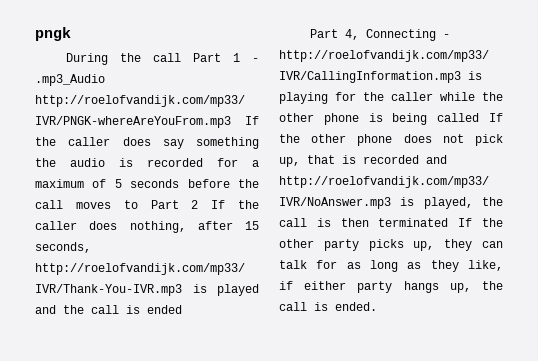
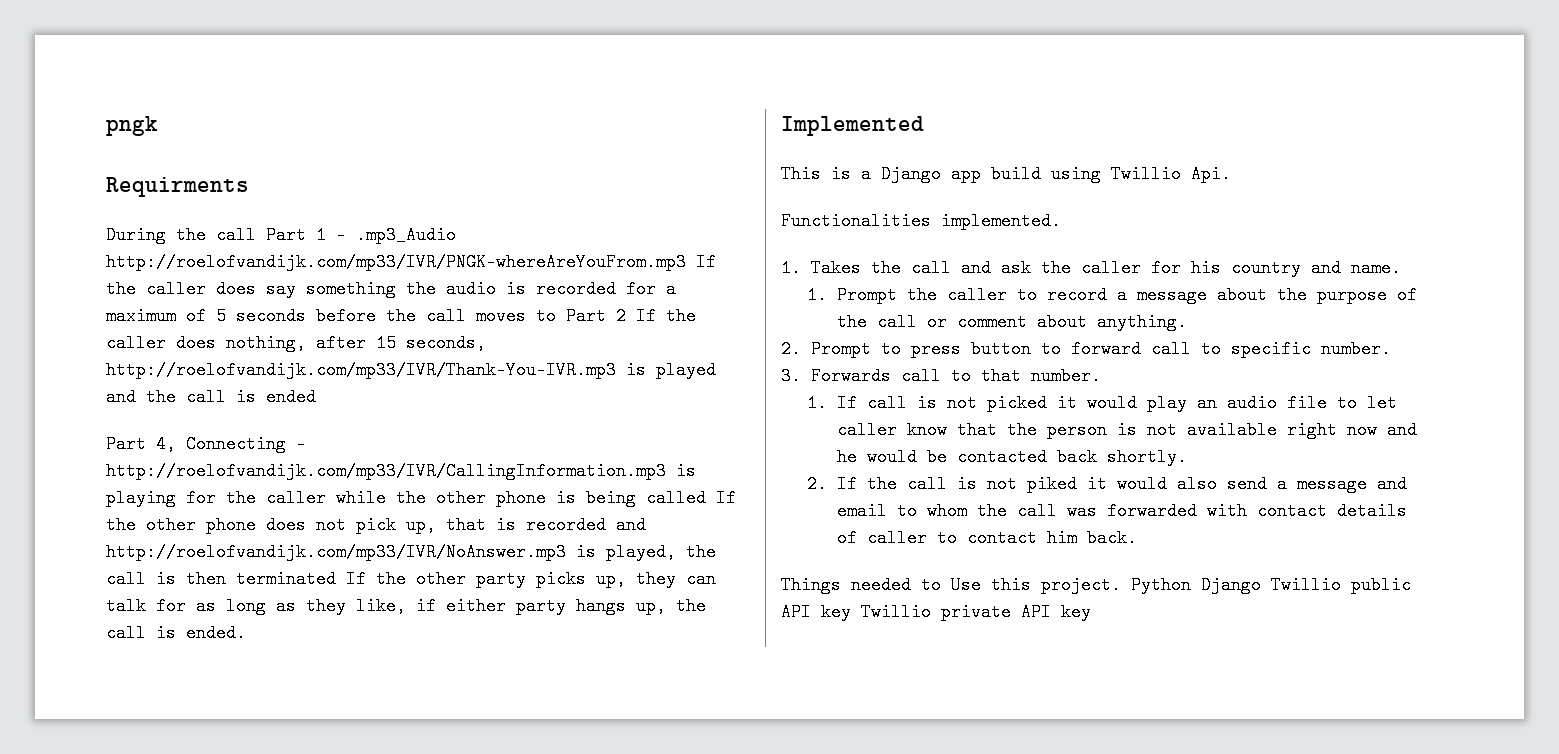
+ Requirments
+ Implemented
+ This is a Django app build using Twillio Api.
+ Functionalities implemented.
+ 1. Takes the call and ask the caller for his country and name.
+ 1. Prompt the caller to record a message about the purpose of the call or comment about anything.
+ 2. Prompt to press button to forward call to specific number.
+ 3. Forwards call to that number.
+ 1. If call is not picked it would play an audio file to let caller know that the person is not available right now and he would be contacted back shortly.
+ 2. If the call is not piked it would also send a message and email to whom the call was forwarded with contact details of caller to contact him back.
+ Things needed to Use this project. Python Django Twillio public API key Twillio private API key

